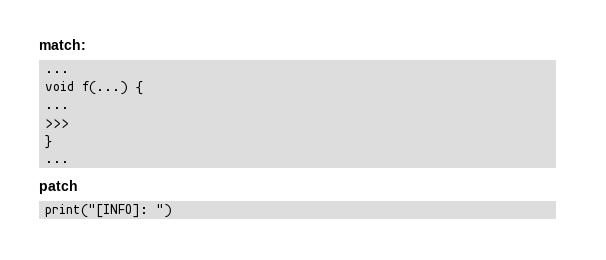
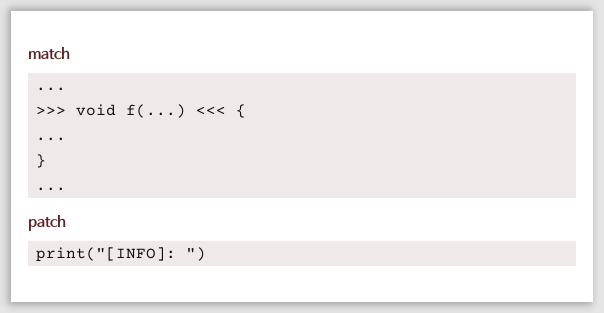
- match:
+ match
  ...
- void f(...) {
+ >>> void f(...) <<< {
  ...
- >>>

